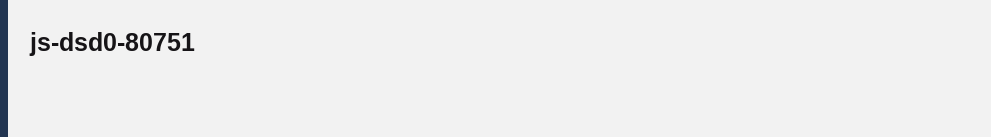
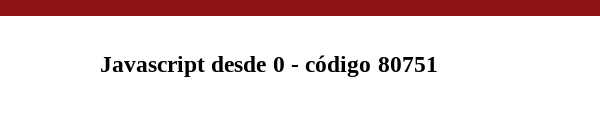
- js-dsd0-80751
+ Javascript desde 0 - código 80751

